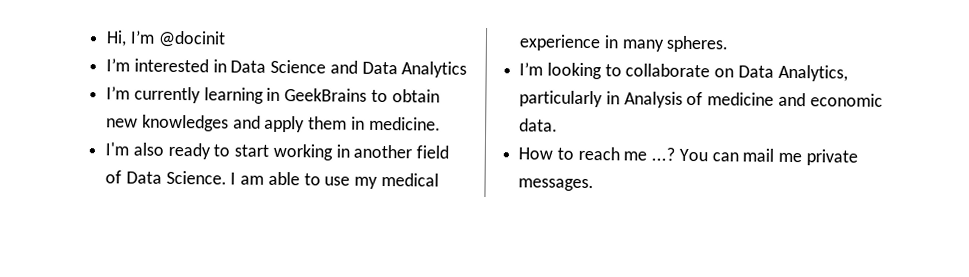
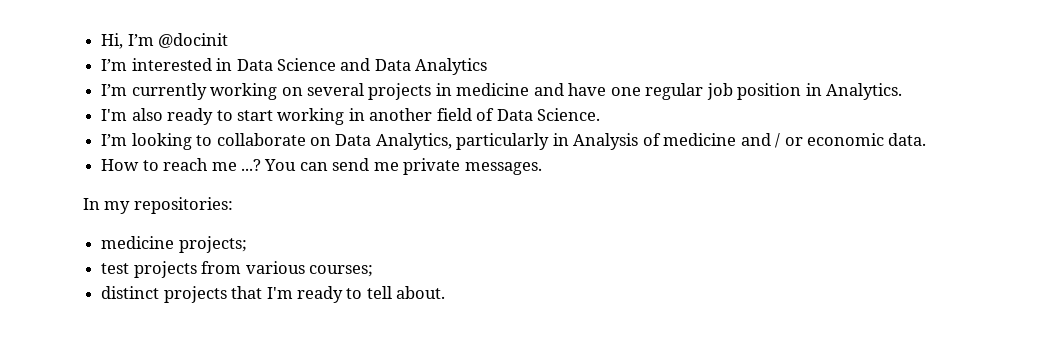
- I’m currently learning in GeekBrains to obtain new knowledges and apply them in medicine.
+ I’m currently working on several projects in medicine and have one regular job position in Analytics.
- I am able to use my medical experience in many spheres.
- I’m looking to collaborate on Data Analytics, particularly in Analysis of medicine and economic data.
+ I’m looking to collaborate on Data Analytics, particularly in Analysis of medicine and / or economic data.
- You can mail me private messages.
+ You can send me private messages.
+ In my repositories:
+ medicine projects;
+ test projects from various courses;
+ distinct projects that I'm ready to tell about.

